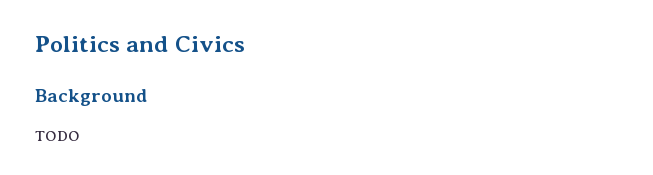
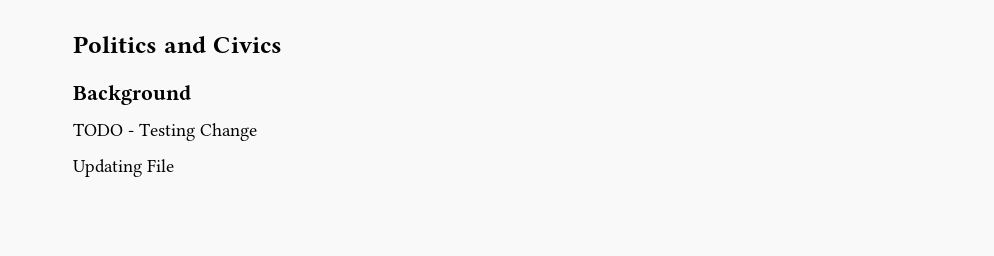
- TODO
+ TODO - Testing Change
+ Updating File

